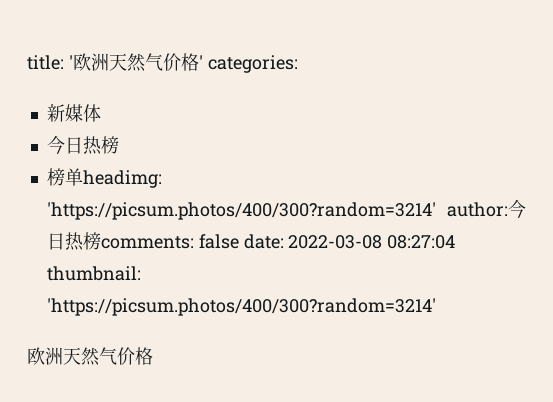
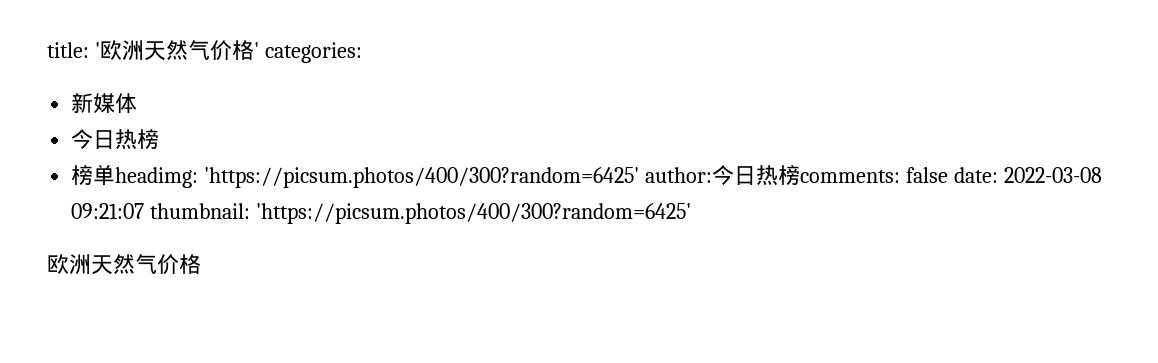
- 榜单headimg: 'https://picsum.photos/400/300?random=3214' author:今日热榜comments: false date: 2022-03-08 08:27:04 thumbnail: 'https://picsum.photos/400/300?random=3214'
+ 榜单headimg: 'https://picsum.photos/400/300?random=6425' author:今日热榜comments: false date: 2022-03-08 09:21:07 thumbnail: 'https://picsum.photos/400/300?random=6425'

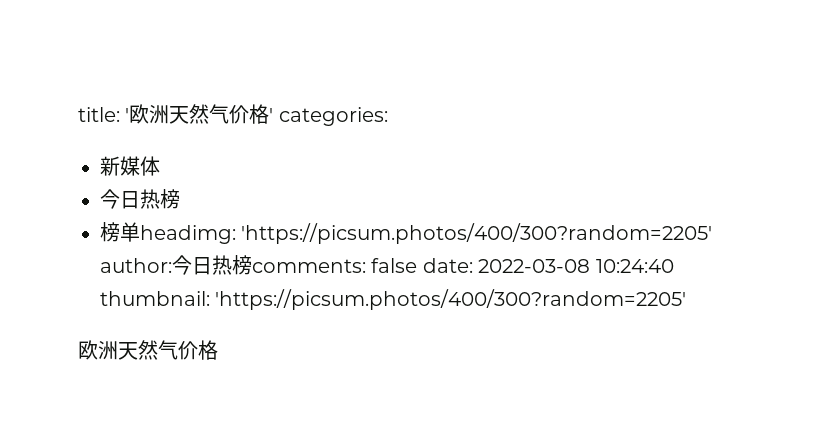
- 榜单headimg: 'https://picsum.photos/400/300?random=6425' author:今日热榜comments: false date: 2022-03-08 09:21:07 thumbnail: 'https://picsum.photos/400/300?random=6425'
+ 榜单headimg: 'https://picsum.photos/400/300?random=2205' author:今日热榜comments: false date: 2022-03-08 10:24:40 thumbnail: 'https://picsum.photos/400/300?random=2205'

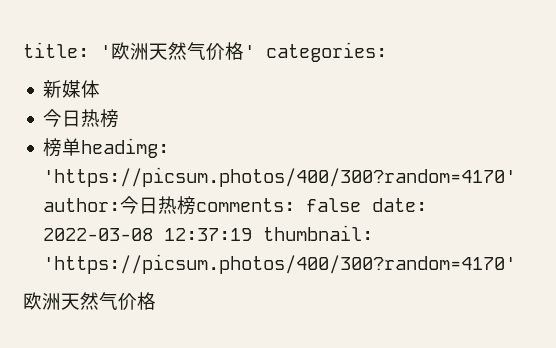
- 榜单headimg: 'https://picsum.photos/400/300?random=2205' author:今日热榜comments: false date: 2022-03-08 10:24:40 thumbnail: 'https://picsum.photos/400/300?random=2205'
+ 榜单headimg: 'https://picsum.photos/400/300?random=4170' author:今日热榜comments: false date: 2022-03-08 12:37:19 thumbnail: 'https://picsum.photos/400/300?random=4170'

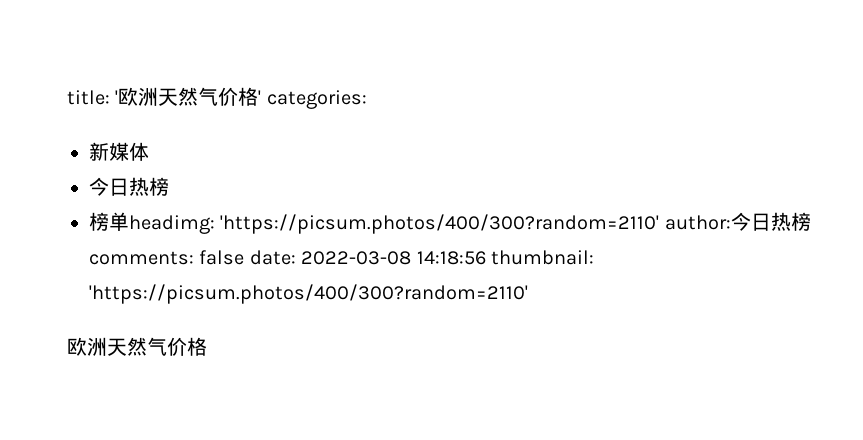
- 榜单headimg: 'https://picsum.photos/400/300?random=4170' author:今日热榜comments: false date: 2022-03-08 12:37:19 thumbnail: 'https://picsum.photos/400/300?random=4170'
+ 榜单headimg: 'https://picsum.photos/400/300?random=2110' author:今日热榜comments: false date: 2022-03-08 14:18:56 thumbnail: 'https://picsum.photos/400/300?random=2110'

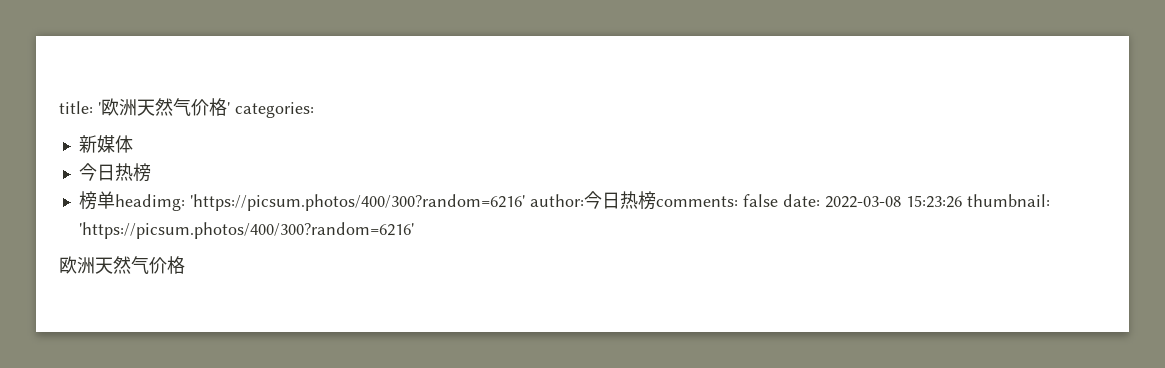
- 榜单headimg: 'https://picsum.photos/400/300?random=2110' author:今日热榜comments: false date: 2022-03-08 14:18:56 thumbnail: 'https://picsum.photos/400/300?random=2110'
+ 榜单headimg: 'https://picsum.photos/400/300?random=6216' author:今日热榜comments: false date: 2022-03-08 15:23:26 thumbnail: 'https://picsum.photos/400/300?random=6216'

